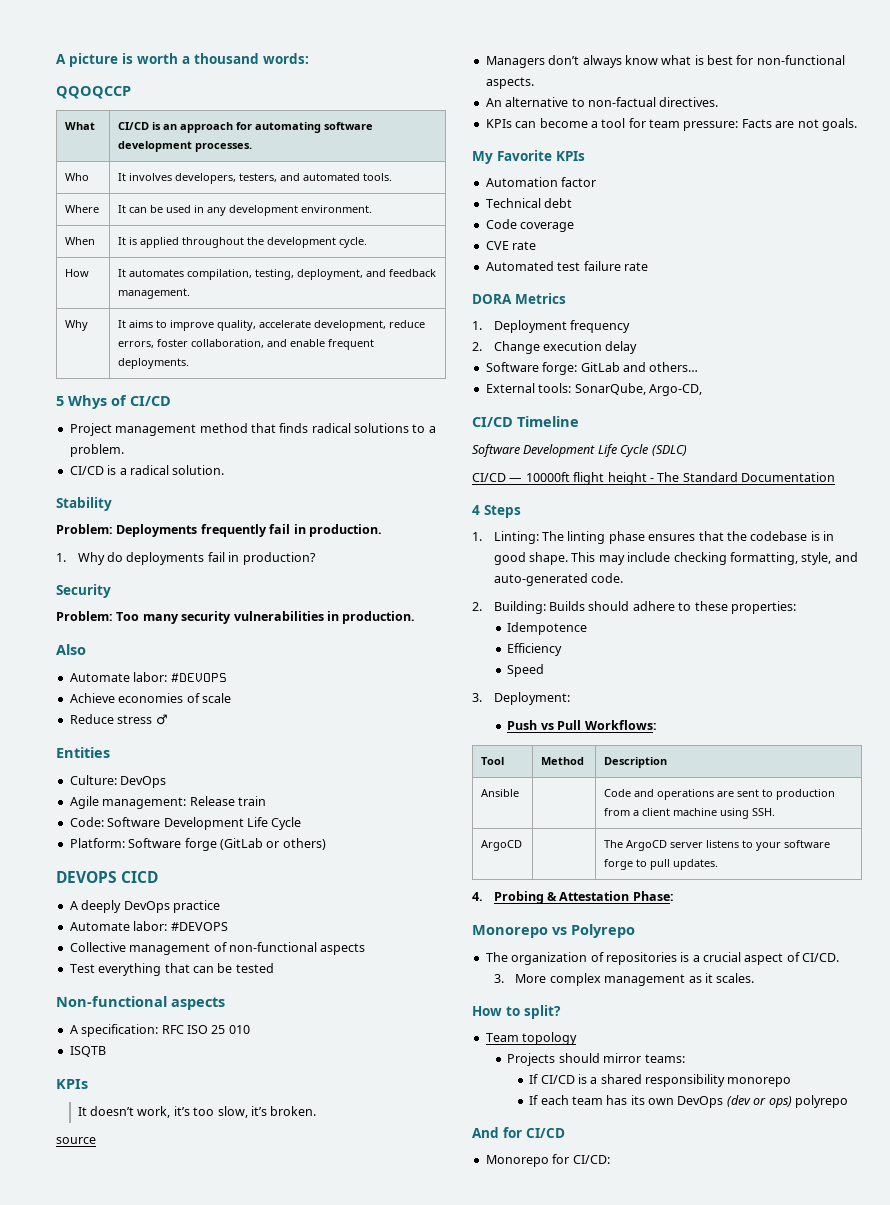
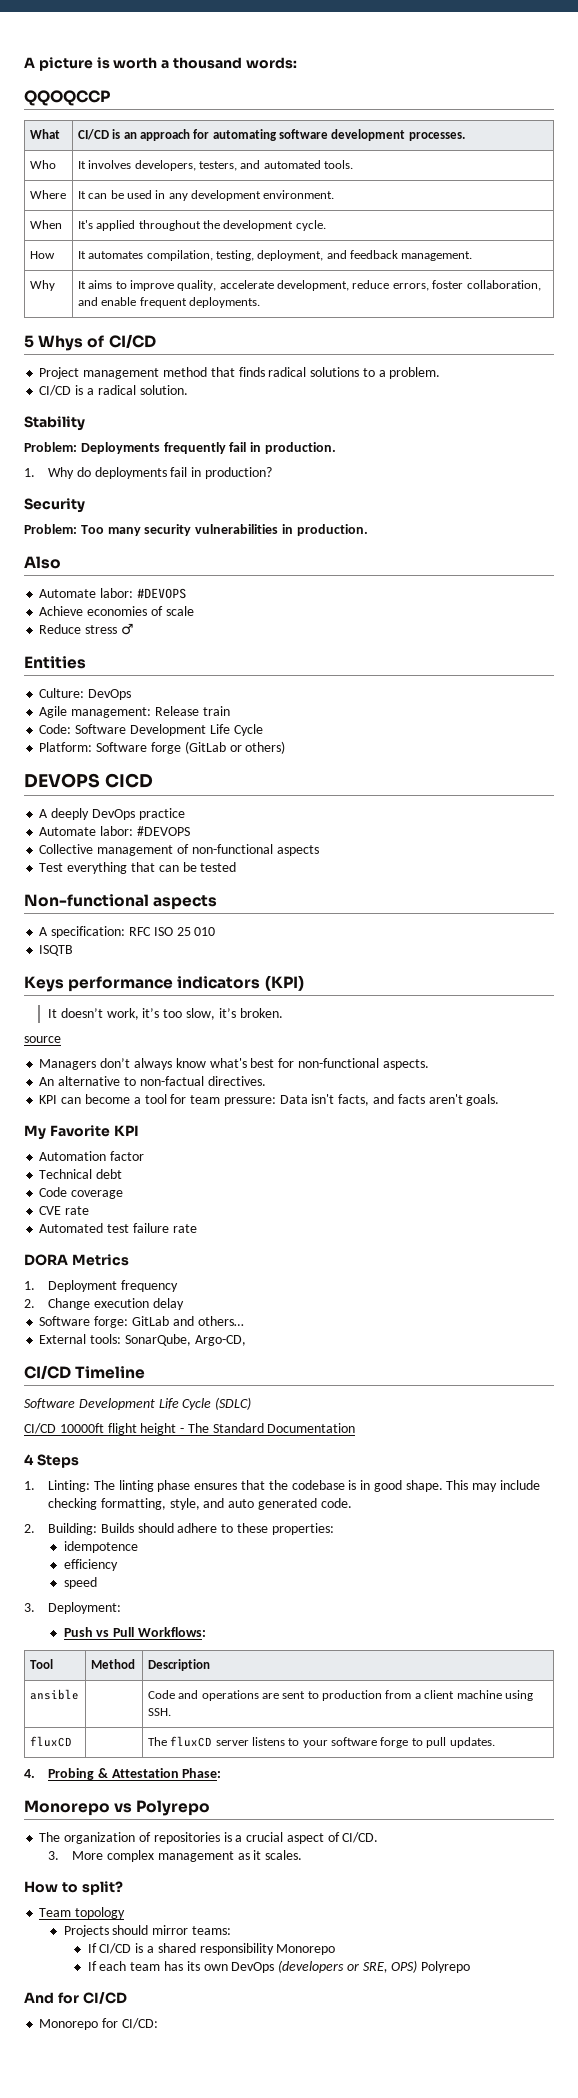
- When | It is applied throughout the development cycle.
+ When | It's applied throughout the development cycle.
  ISQTB
- KPIs
+ Keys performance indicators (KPI)
- Managers don’t always know what is best for non-functional aspects.
+ Managers don’t always know what's best for non-functional aspects.
- KPIs can become a tool for team pressure: Facts are not goals.
+ KPI can become a tool for team pressure: Data isn't facts, and facts aren't goals.
- My Favorite KPIs
+ My Favorite KPI
- CI/CD — 10000ft flight height - The Standard Documentation
+ CI/CD 10000ft flight height - The Standard Documentation
- This may include checking formatting, style, and auto-generated code.
+ This may include checking formatting, style, and auto generated code.
- Idempotence
- Efficiency
- Speed
+ idempotence
+ efficiency
+ speed
- Ansible | | Code and operations are sent to production from a client machine using SSH.
+ ansible | | Code and operations are sent to production from a client machine using SSH.
- ArgoCD | | The ArgoCD server listens to your software forge to pull updates.
+ fluxCD | | The fluxCD server listens to your software forge to pull updates.
- If CI/CD is a shared responsibility monorepo
+ If CI/CD is a shared responsibility Monorepo
- If each team has its own DevOps (dev or ops) polyrepo
+ If each team has its own DevOps (developers or SRE, OPS) Polyrepo

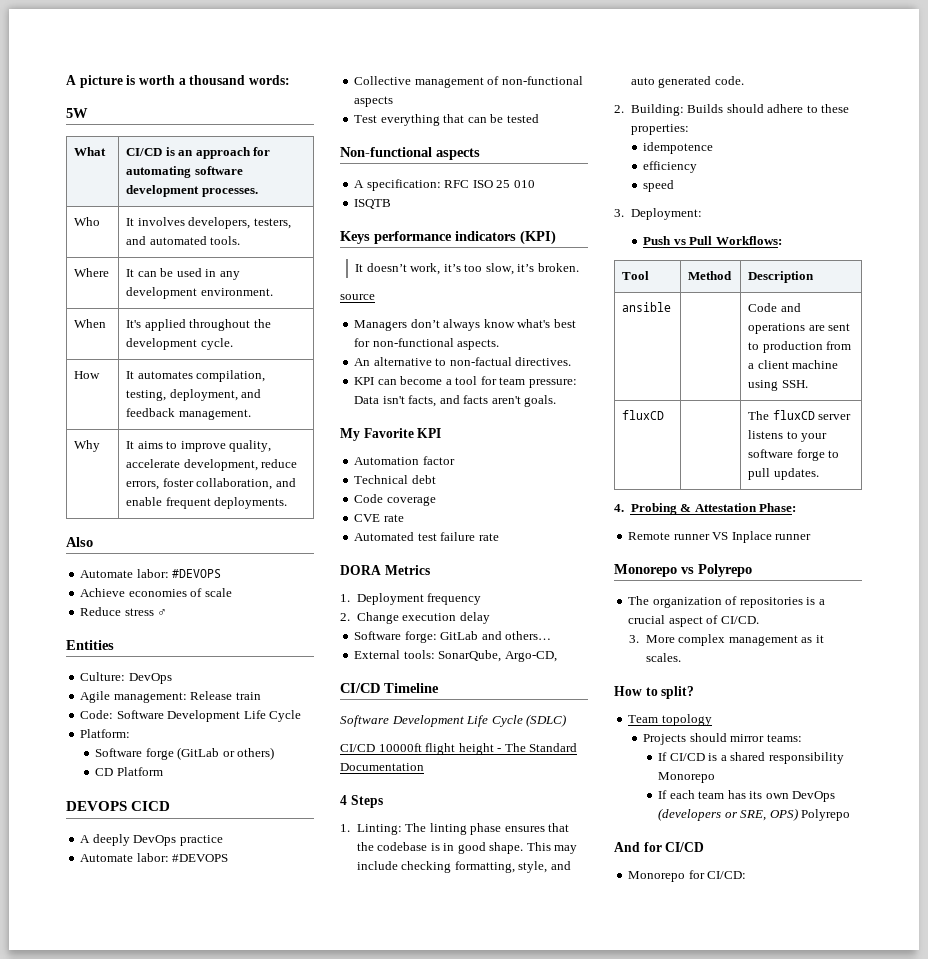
- QQOQCCP
+ 5W
- 5 Whys of CI/CD
- Project management method that finds radical solutions to a problem.
- CI/CD is a radical solution.
- Stability
- Problem: Deployments frequently fail in production.
- 1. Why do deployments fail in production?
- Security
- Problem: Too many security vulnerabilities in production.
- Platform: Software forge (GitLab or others)
+ Platform:
+ Software forge (GitLab or others)
+ CD Platform
+ Remote runner VS Inplace runner

